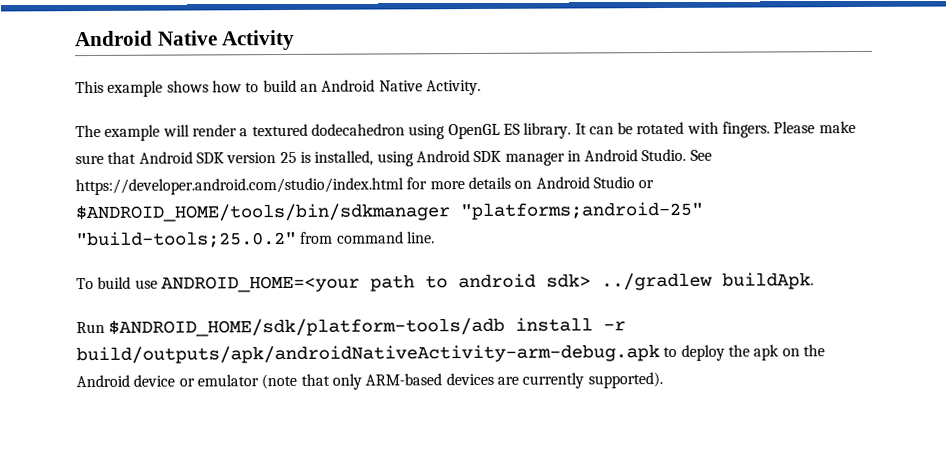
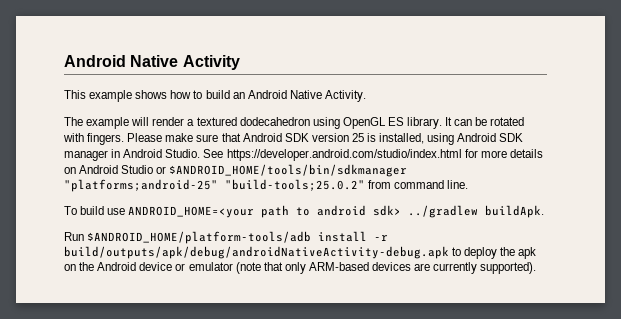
- Run $ANDROID_HOME/sdk/platform-tools/adb install -r build/outputs/apk/androidNativeActivity-arm-debug.apk to deploy the apk on the Android device or emulator (note that only ARM-based devices are currently supported).
+ Run $ANDROID_HOME/platform-tools/adb install -r build/outputs/apk/debug/androidNativeActivity-debug.apk to deploy the apk on the Android device or emulator (note that only ARM-based devices are currently supported).

